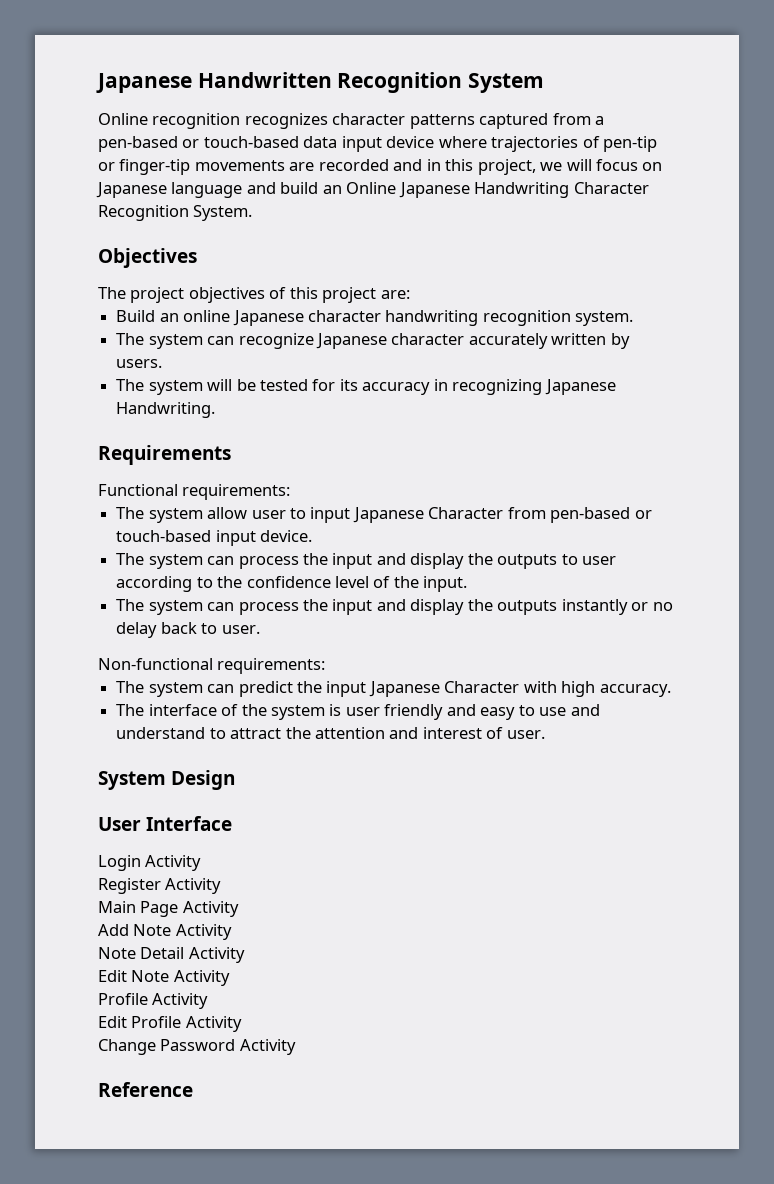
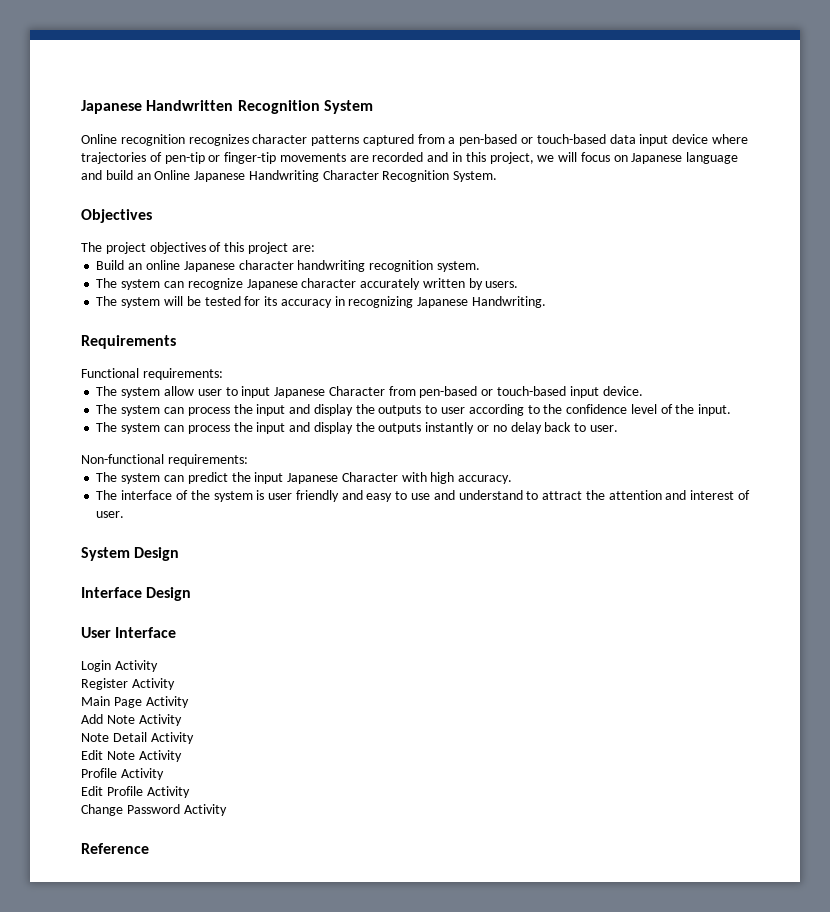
+ Interface Design

